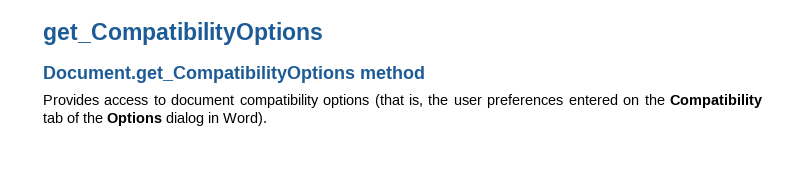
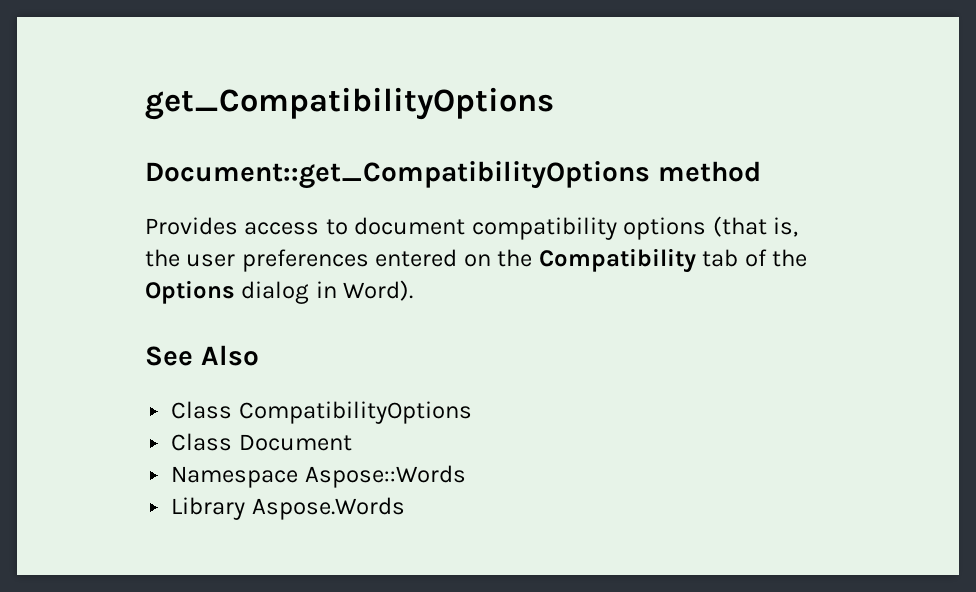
- Document.get_CompatibilityOptions method
+ Document::get_CompatibilityOptions method
+ See Also
+ Class CompatibilityOptions
+ Class Document
+ Namespace Aspose::Words
+ Library Aspose.Words

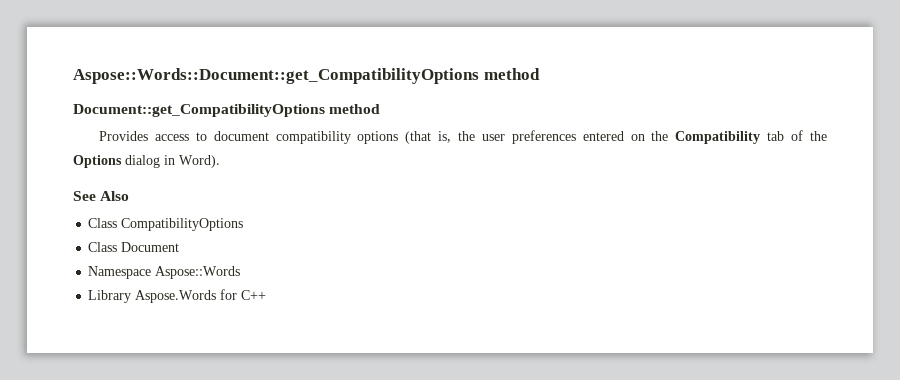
- get_CompatibilityOptions
+ Aspose::Words::Document::get_CompatibilityOptions method
- Library Aspose.Words
+ Library Aspose.Words for C++

